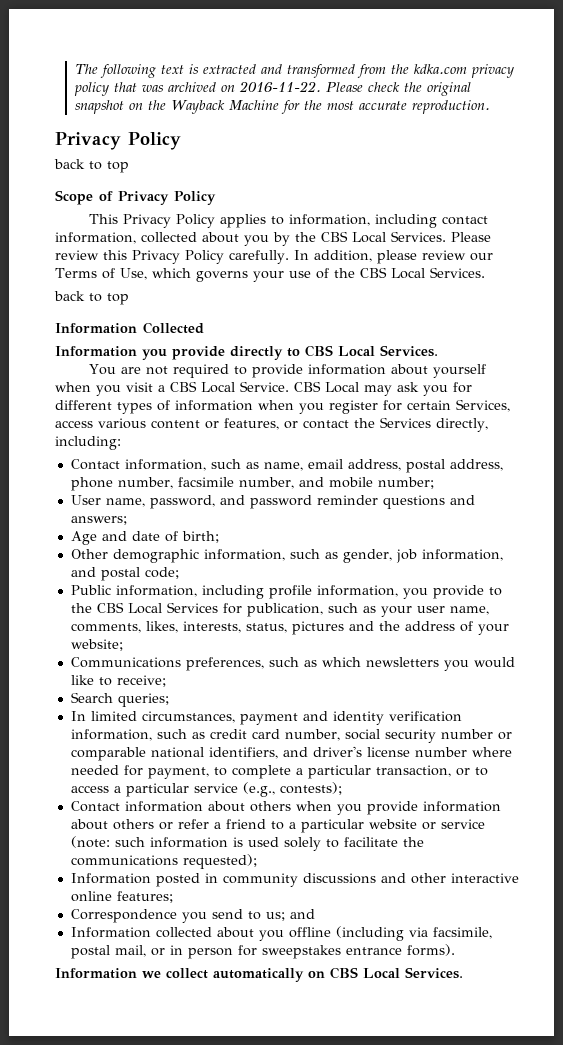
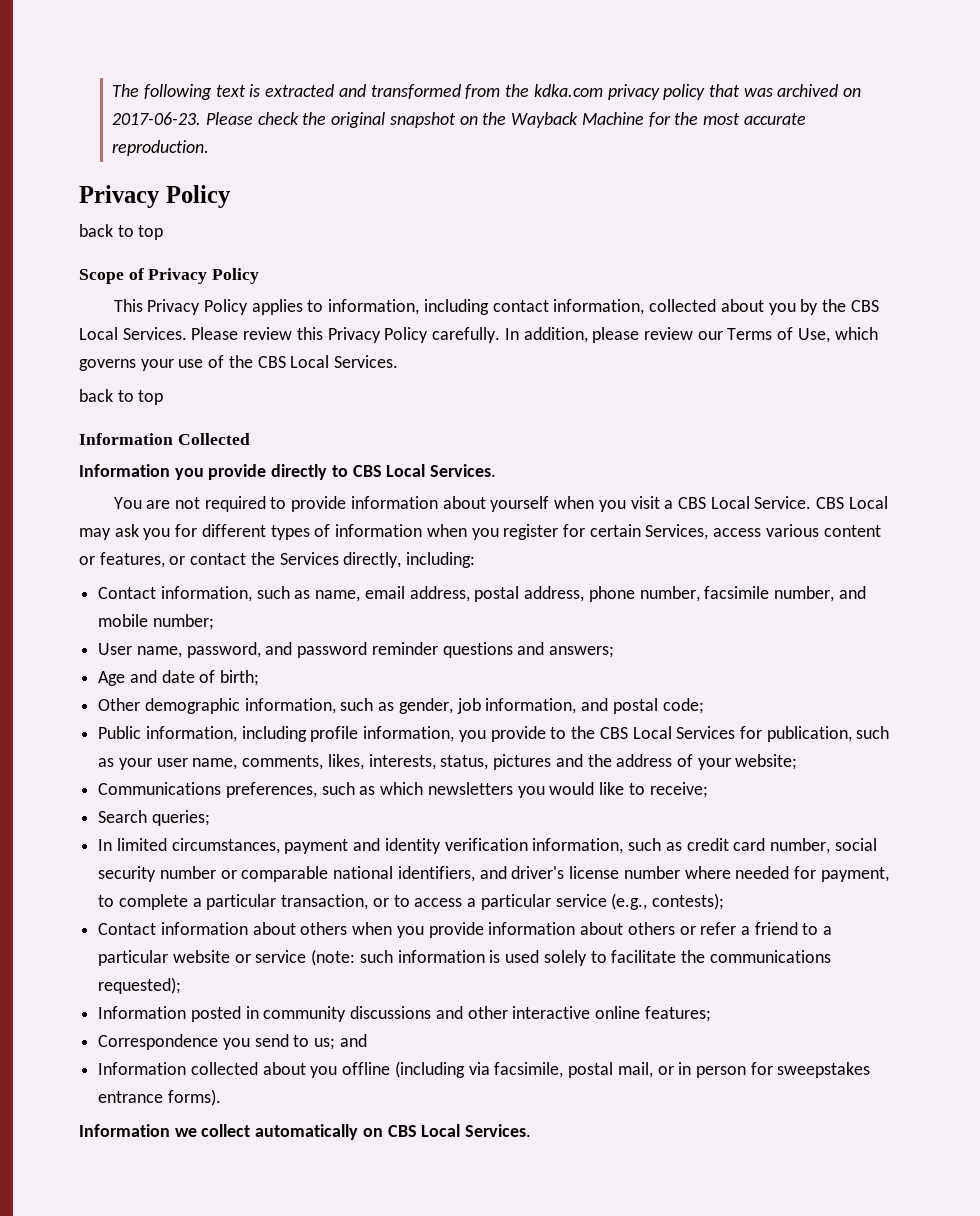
- The following text is extracted and transformed from the kdka.com privacy policy that was archived on 2016-11-22.
+ The following text is extracted and transformed from the kdka.com privacy policy that was archived on 2017-06-23.

